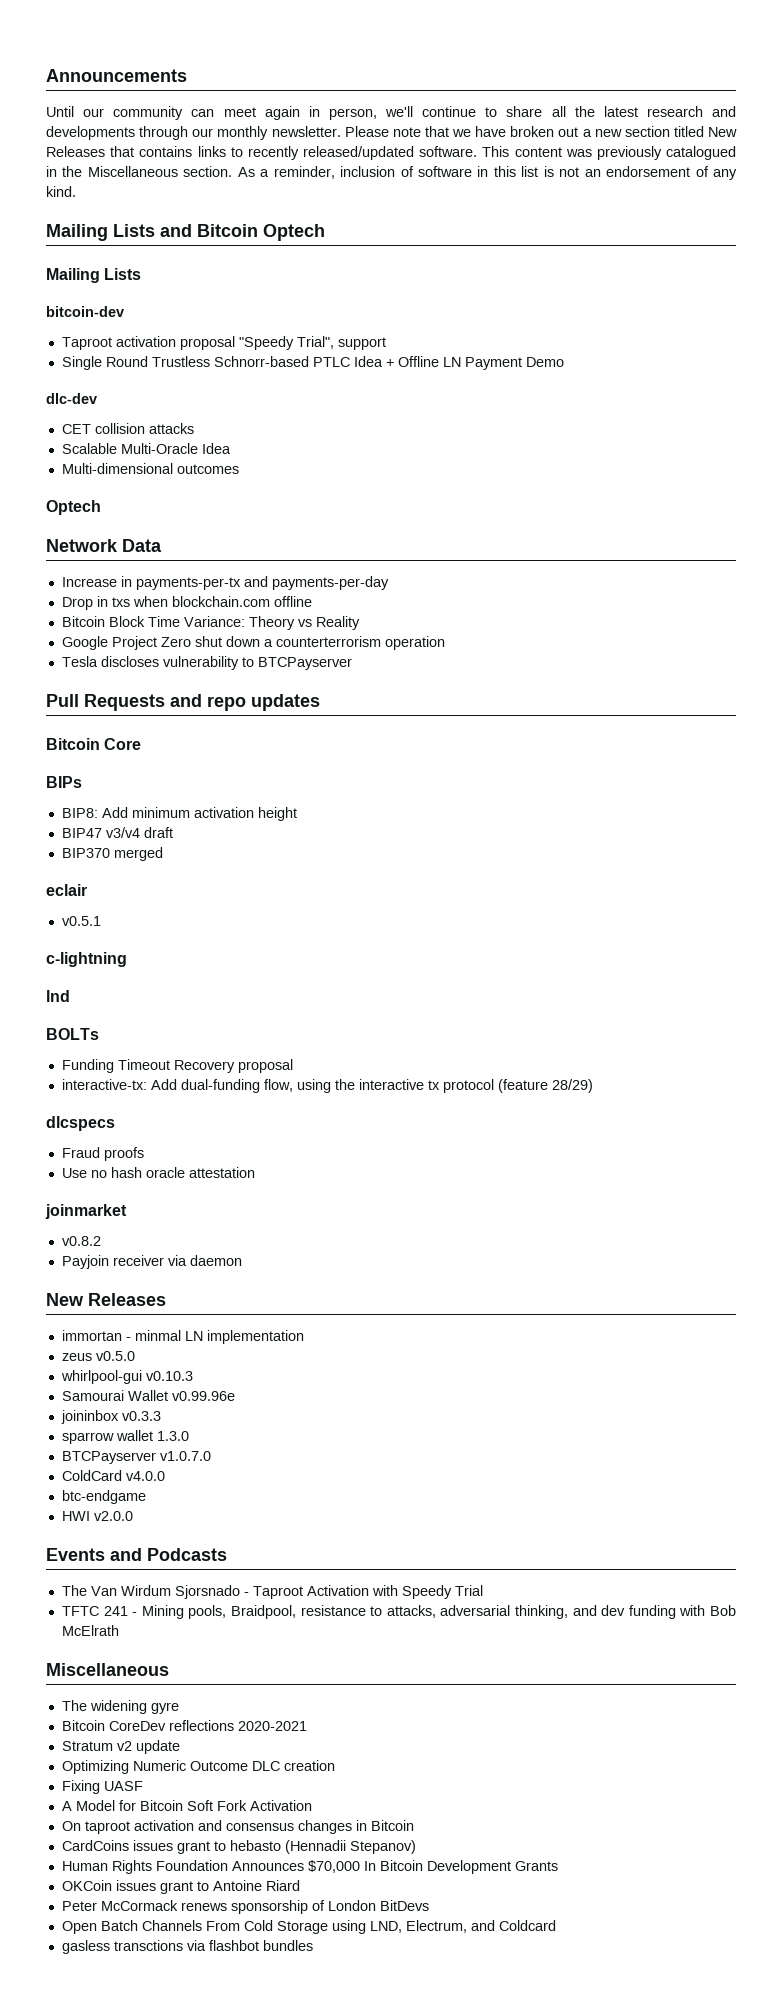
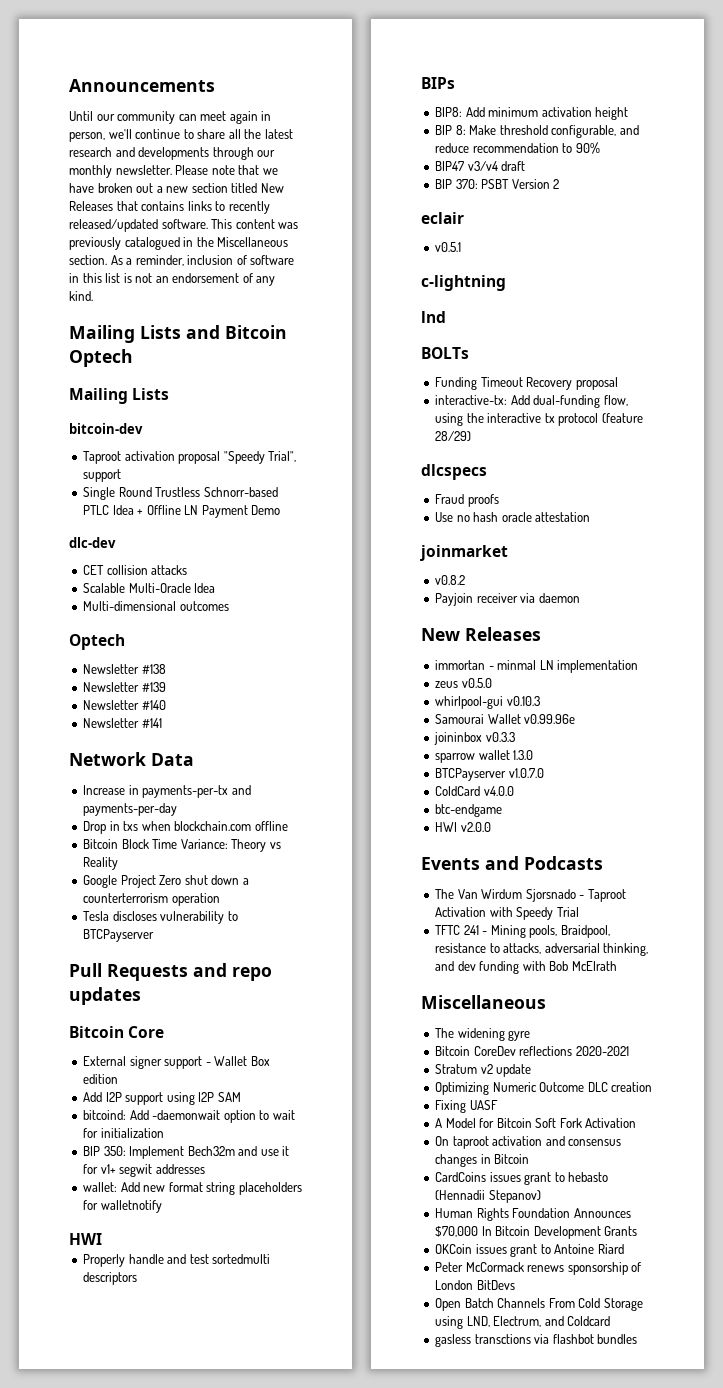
+ Newsletter #138
+ Newsletter #139
+ Newsletter #140
+ Newsletter #141
+ External signer support - Wallet Box edition
+ Add I2P support using I2P SAM
+ bitcoind: Add -daemonwait option to wait for initialization
+ BIP 350: Implement Bech32m and use it for v1+ segwit addresses
+ wallet: Add new format string placeholders for walletnotify
+ HWI
+ Properly handle and test sortedmulti descriptors
+ BIP 8: Make threshold configurable, and reduce recommendation to 90%
  BIP47 v3/v4 draft
- BIP370 merged
+ BIP 370: PSBT Version 2

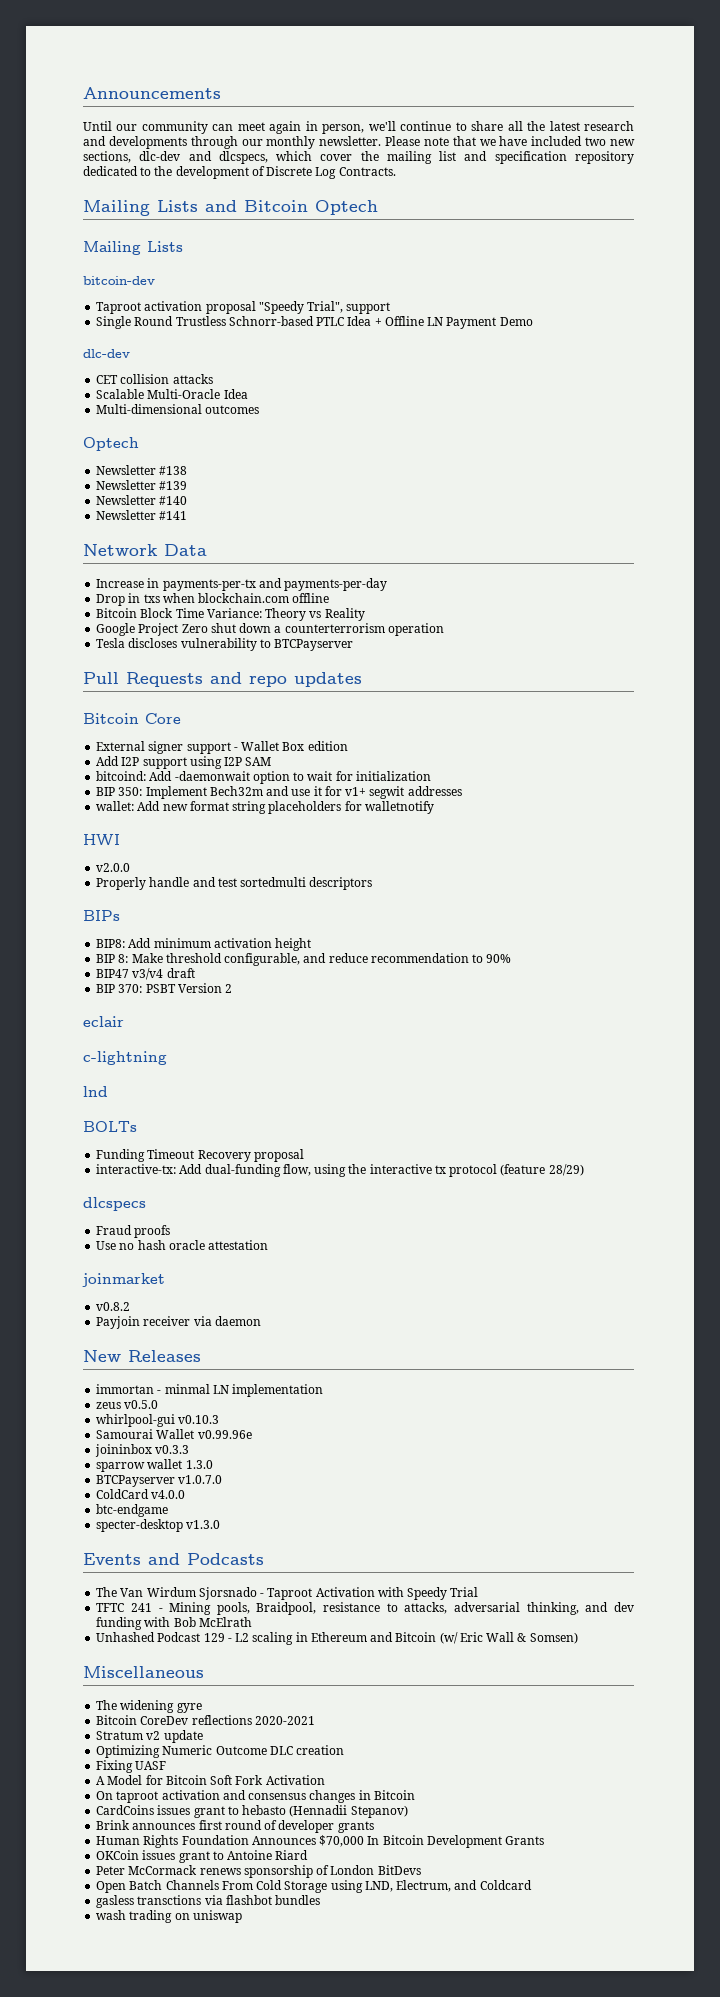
- Please note that we have broken out a new section titled New Releases that contains links to recently released/updated software. This content was previously catalogued in the Miscellaneous section. As a reminder, inclusion of software in this list is not an endorsement of any kind.
+ Please note that we have included two new sections, dlc-dev and dlcspecs, which cover the mailing list and specification repository dedicated to the development of Discrete Log Contracts.
+ v2.0.0
- v0.5.1
- HWI v2.0.0
+ specter-desktop v1.3.0
+ Unhashed Podcast 129 - L2 scaling in Ethereum and Bitcoin (w/ Eric Wall & Somsen)
+ Brink announces first round of developer grants
+ wash trading on uniswap

